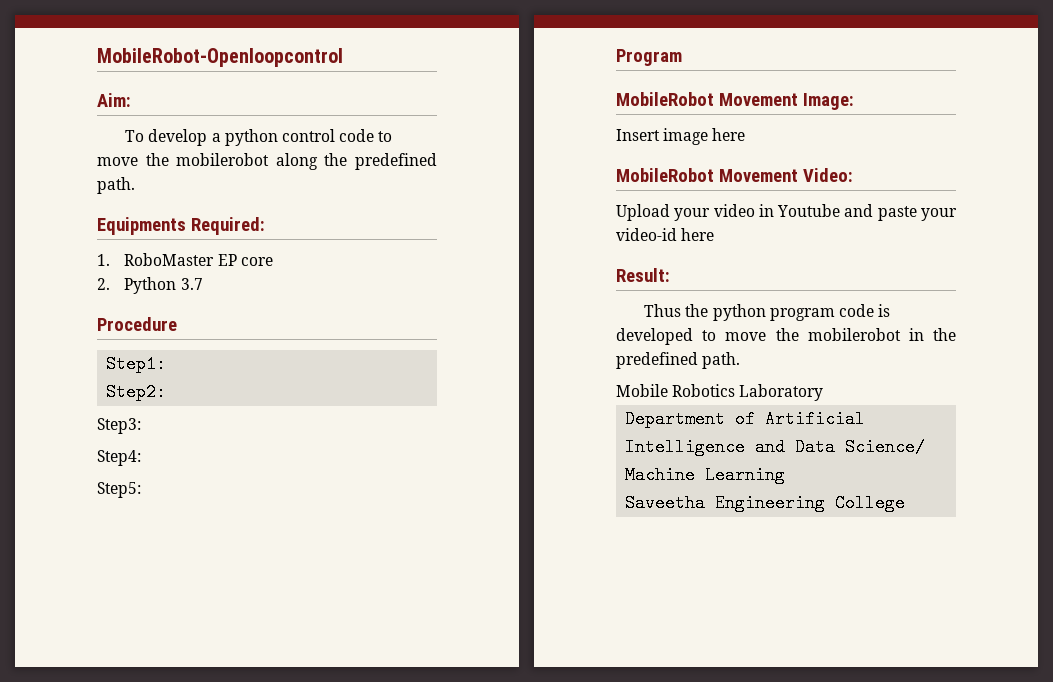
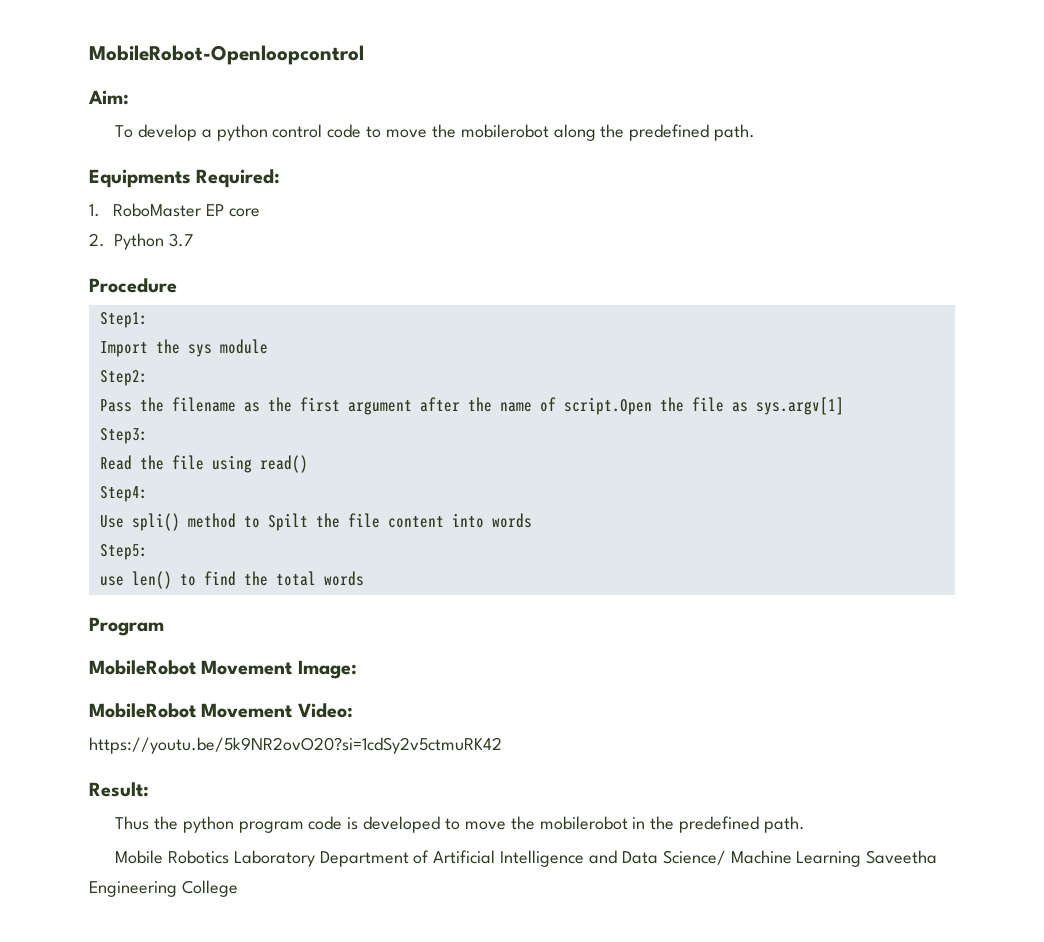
+ Import the sys module
  Step2:
+ Pass the filename as the first argument after the name of script.Open the file as sys.argv[1]
  Step3:
+ Read the file using read()
  Step4:
+ Use spli() method to Spilt the file content into words
  Step5:
+ use len() to find the total words
- Insert image here
- Upload your video in Youtube and paste your video-id here
+ https://youtu.be/5k9NR2ovO20?si=1cdSy2v5ctmuRK42
- Mobile Robotics Laboratory
- Department of Artificial Intelligence and Data Science/ Machine Learning
- Saveetha Engineering College
+ Mobile Robotics Laboratory Department of Artificial Intelligence and Data Science/ Machine Learning Saveetha Engineering College

